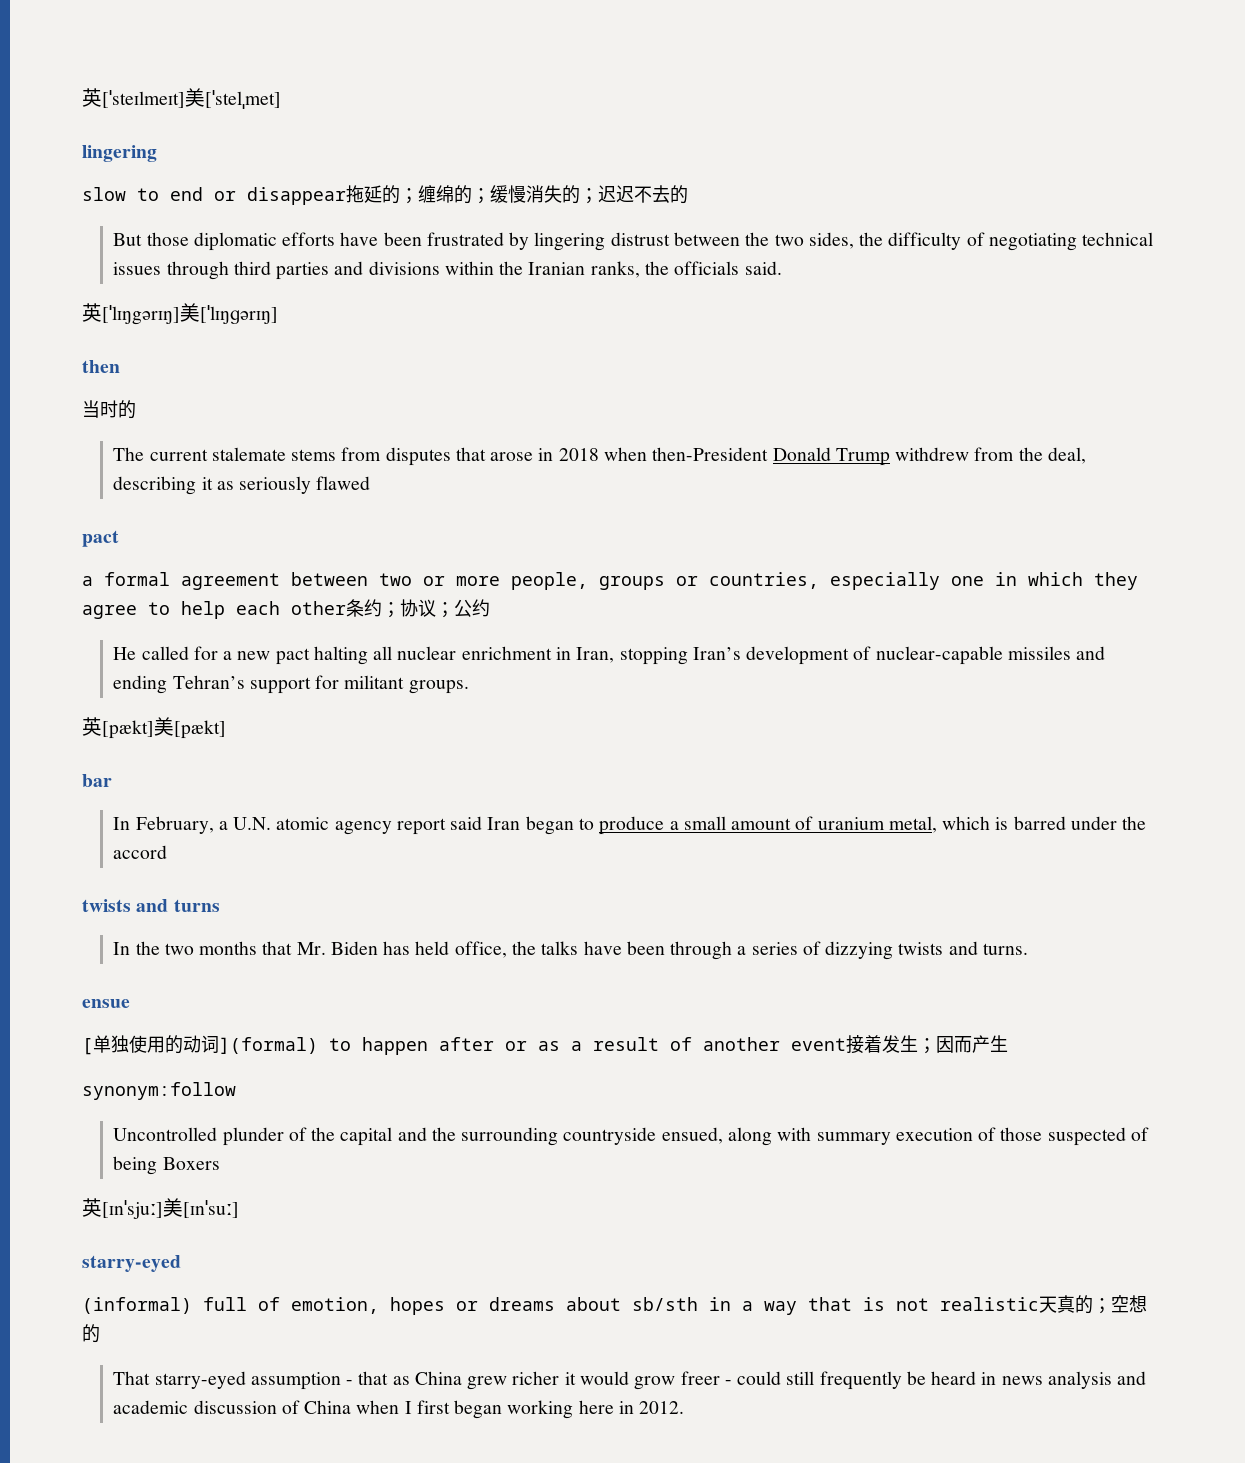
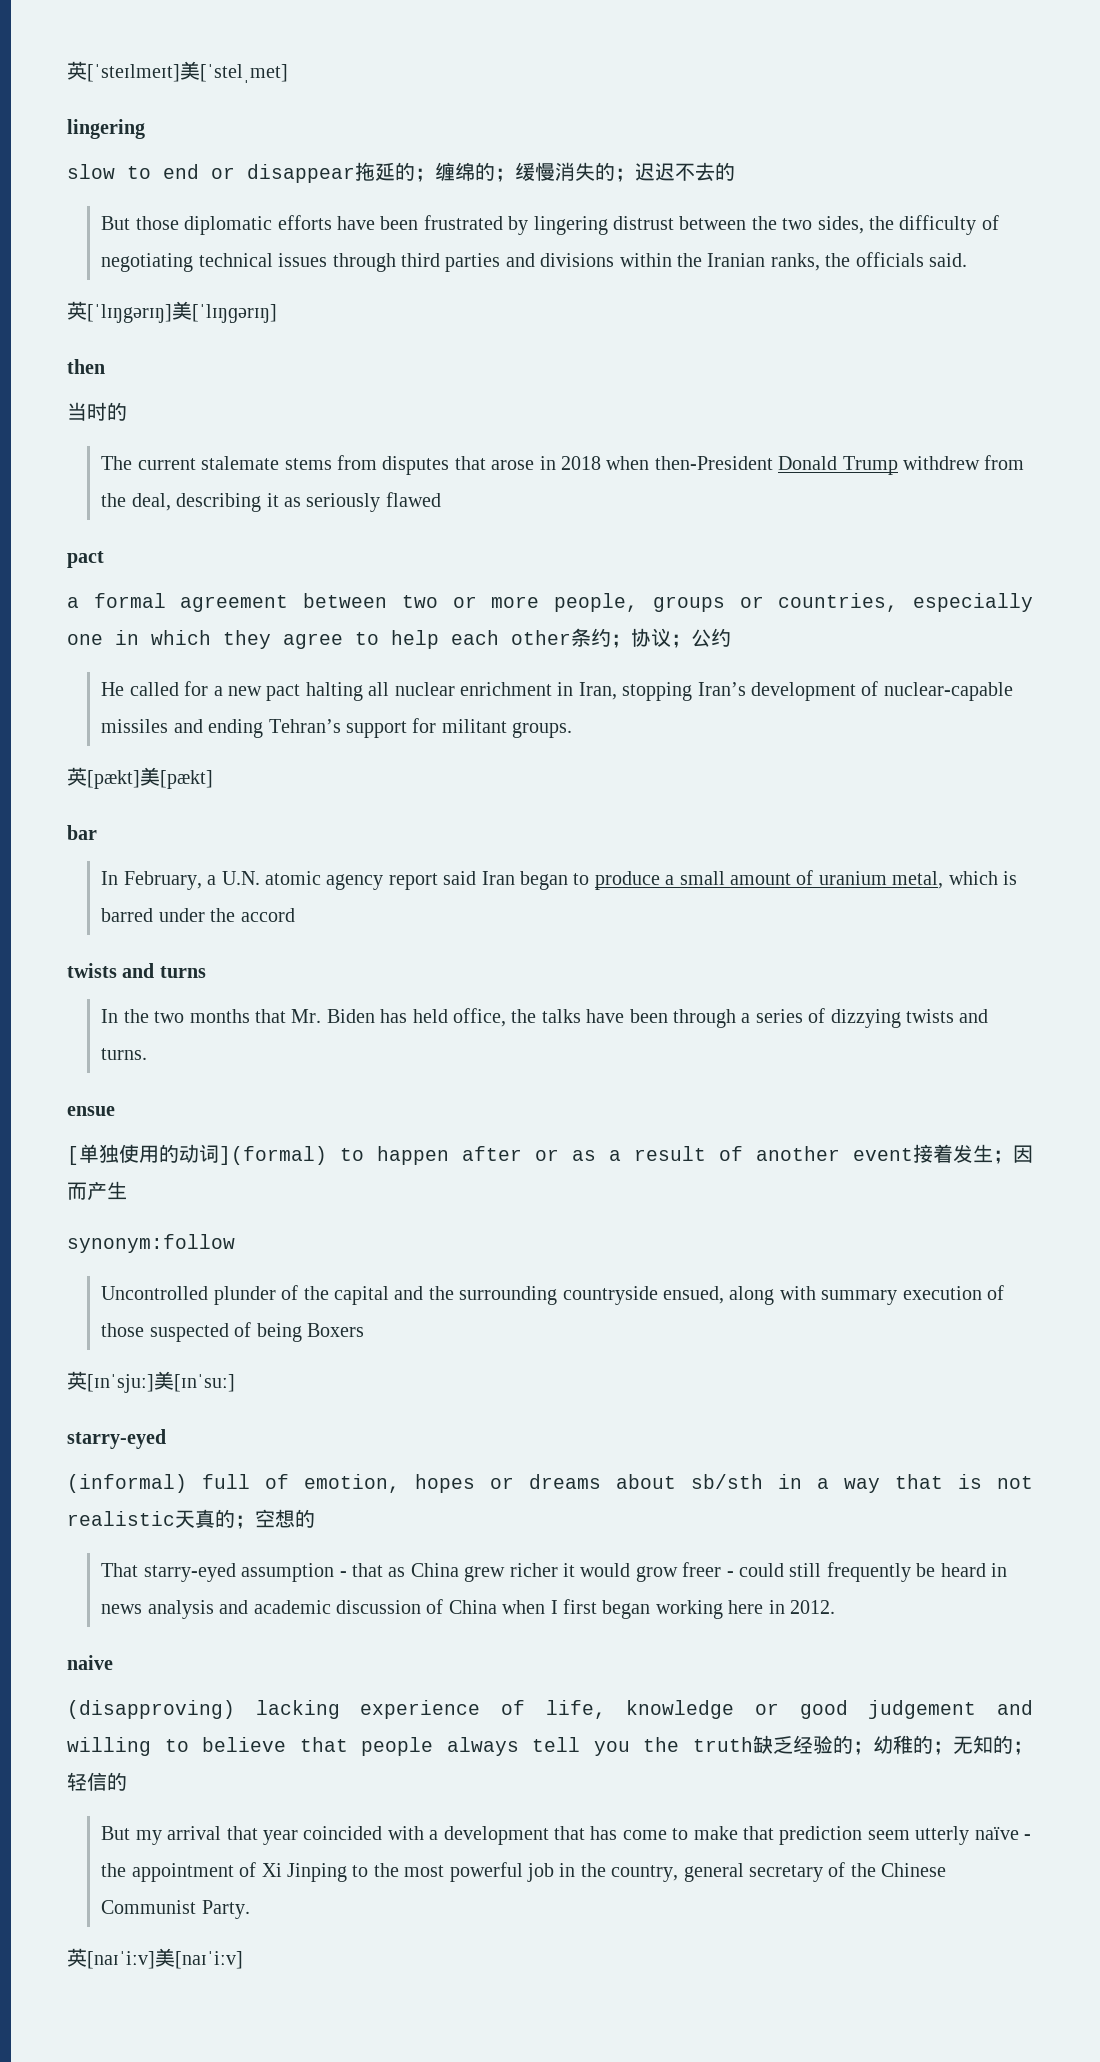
+ naive
+ (disapproving) lacking experience of life, knowledge or good judgement and willing to believe that people always tell you the truth缺乏经验的；幼稚的；无知的；轻信的
+ But my arrival that year coincided with a development that has come to make that prediction seem utterly naïve - the appointment of Xi Jinping to the most powerful job in the country, general secretary of the Chinese Communist Party.
+ 英[naɪˈiːv]美[naɪˈiːv]

